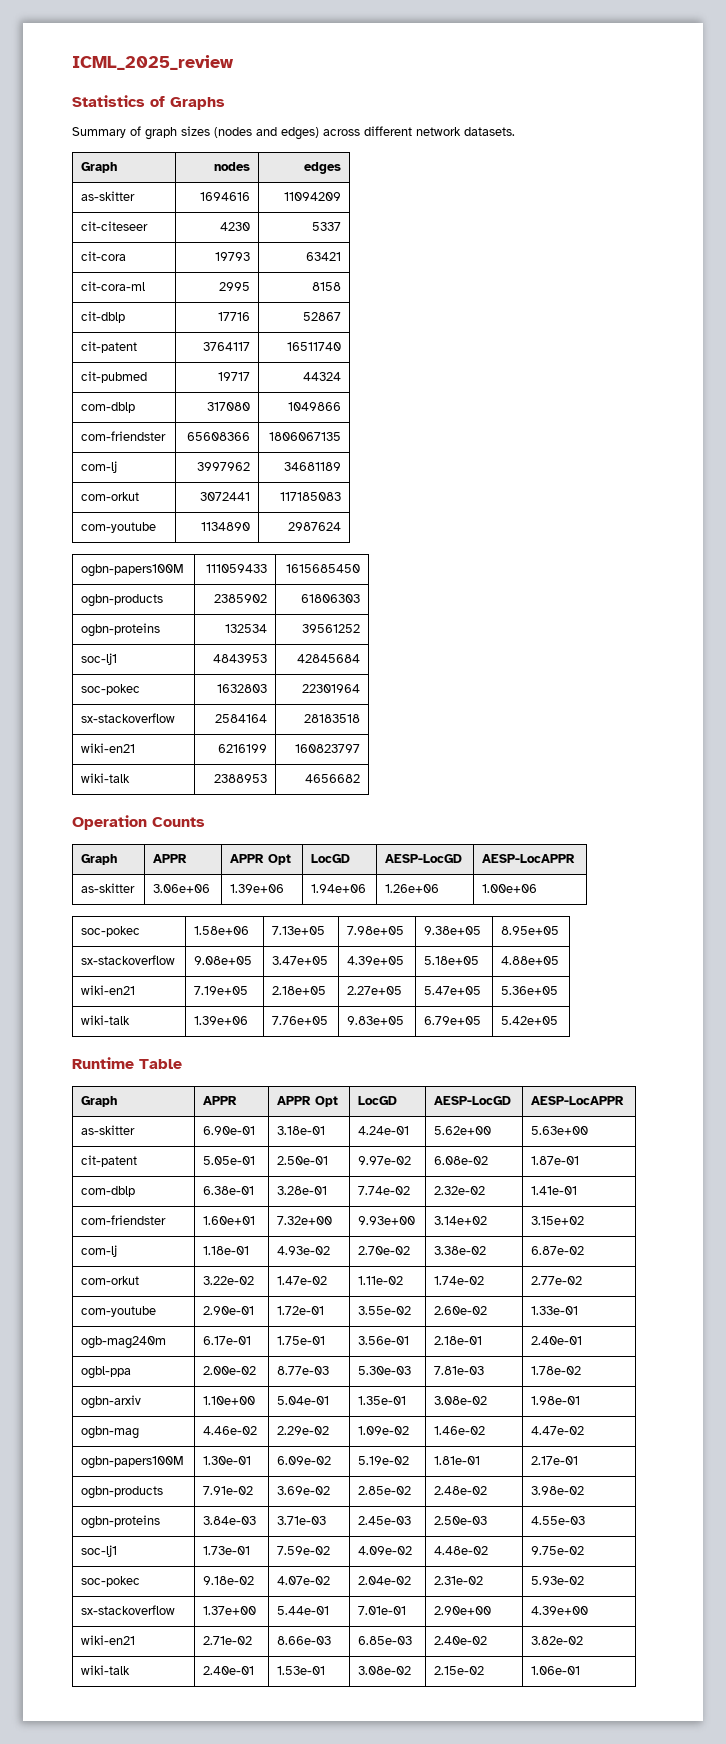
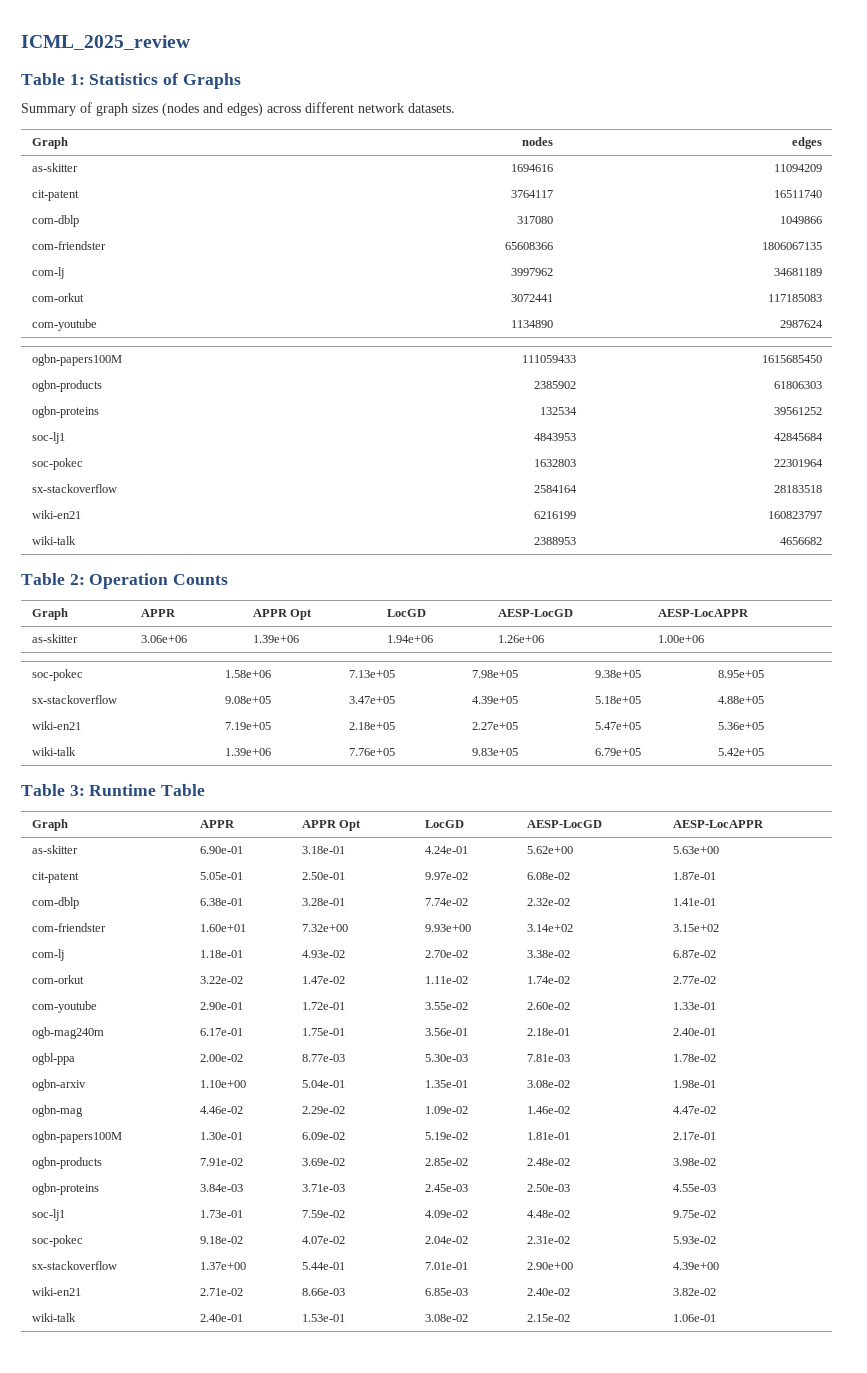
- Statistics of Graphs
+ Table 1: Statistics of Graphs
- cit-citeseer | 4230 | 5337
- cit-cora | 19793 | 63421
- cit-cora-ml | 2995 | 8158
- cit-dblp | 17716 | 52867
- cit-pubmed | 19717 | 44324
- Operation Counts
+ Table 2: Operation Counts
- Runtime Table
+ Table 3: Runtime Table

